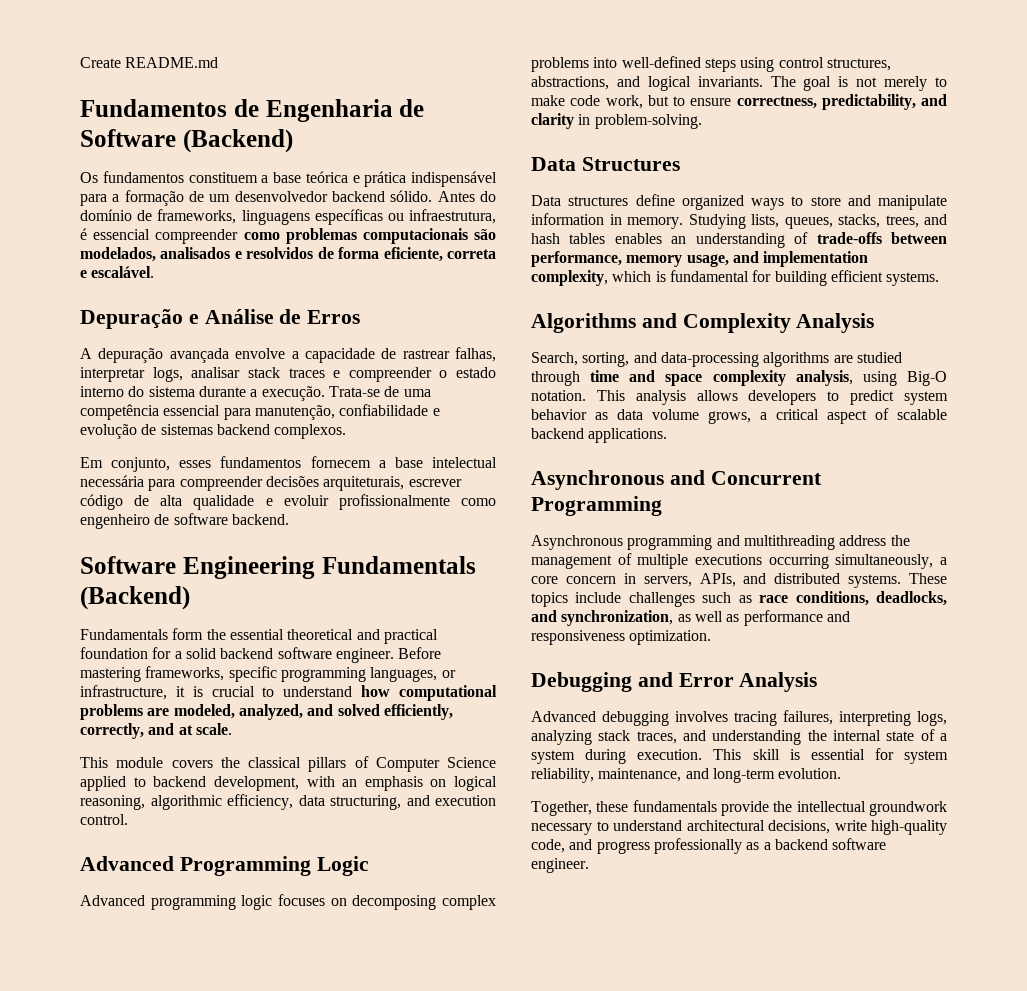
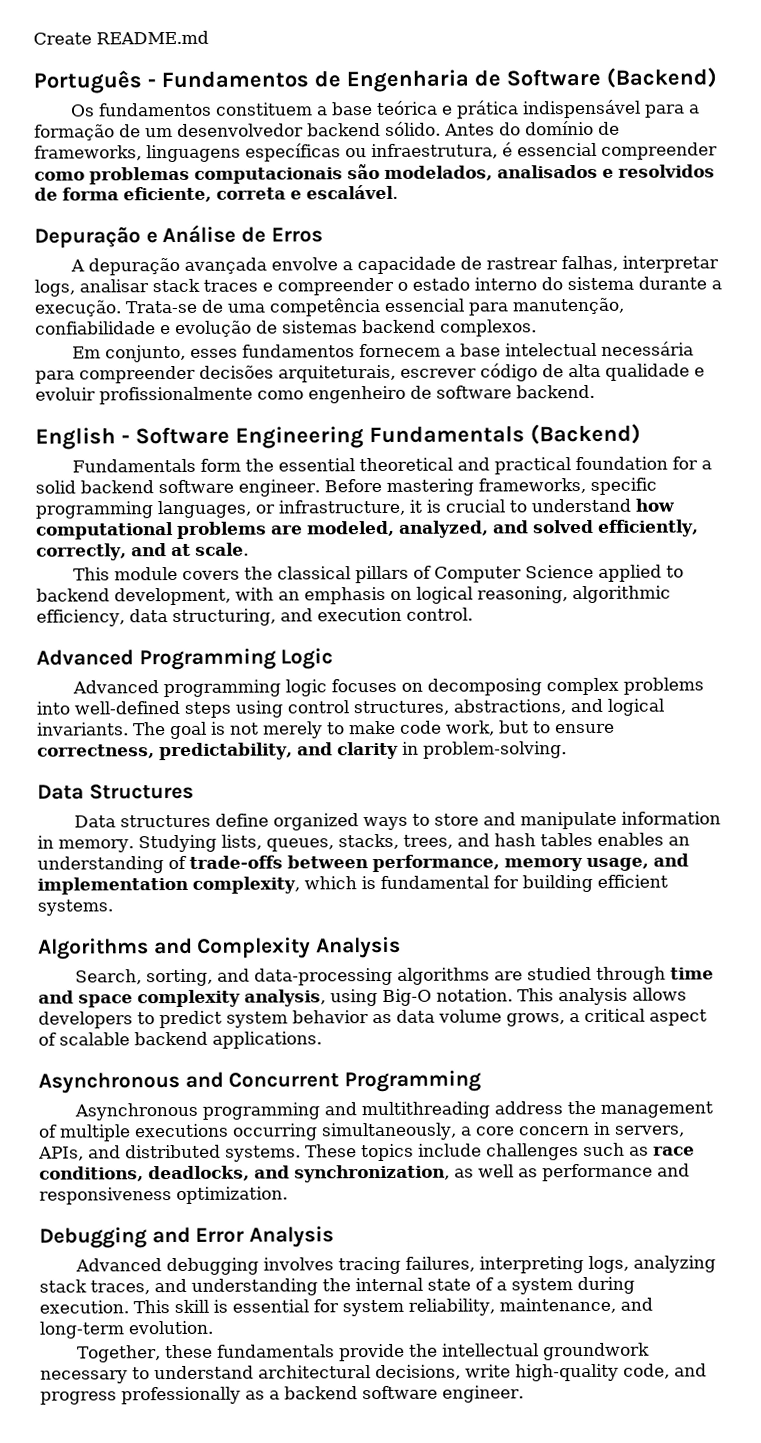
- Fundamentos de Engenharia de Software (Backend)
+ Português - Fundamentos de Engenharia de Software (Backend)
- Software Engineering Fundamentals (Backend)
+ English - Software Engineering Fundamentals (Backend)

